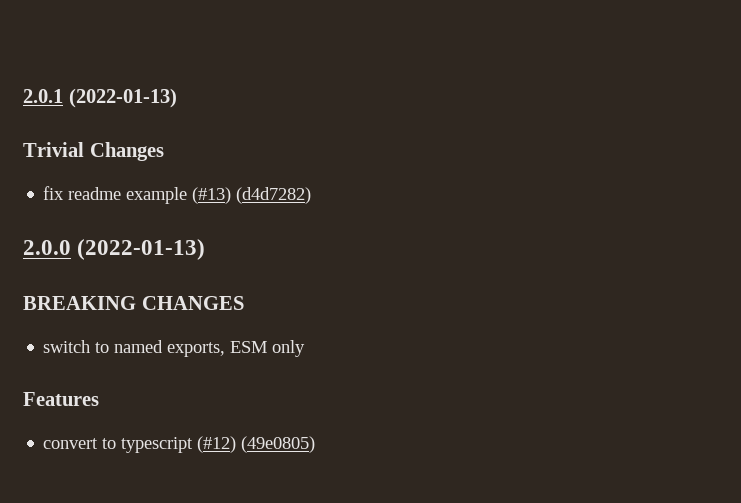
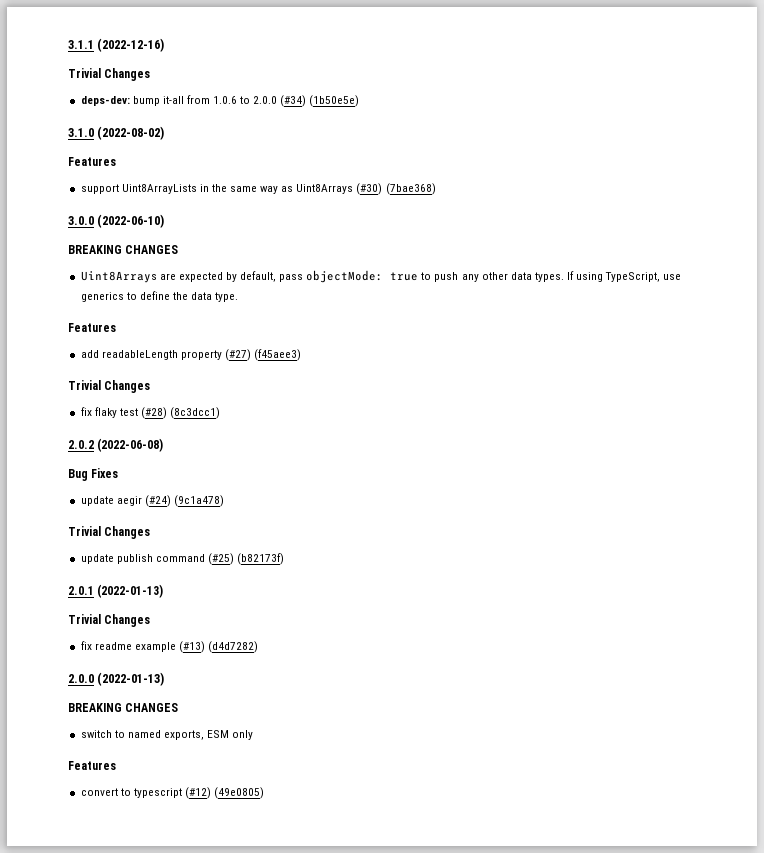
+ 3.1.1 (2022-12-16)
+ Trivial Changes
+ deps-dev: bump it-all from 1.0.6 to 2.0.0 (#34) (1b50e5e)
+ 3.1.0 (2022-08-02)
+ Features
+ support Uint8ArrayLists in the same way as Uint8Arrays (#30) (7bae368)
+ 3.0.0 (2022-06-10)
+ BREAKING CHANGES
+ Uint8Arrays are expected by default, pass objectMode: true to push any other data types. If using TypeScript, use generics to define the data type.
+ Features
+ add readableLength property (#27) (f45aee3)
+ Trivial Changes
+ fix flaky test (#28) (8c3dcc1)
+ 2.0.2 (2022-06-08)
+ Bug Fixes
+ update aegir (#24) (9c1a478)
+ Trivial Changes
+ update publish command (#25) (b82173f)

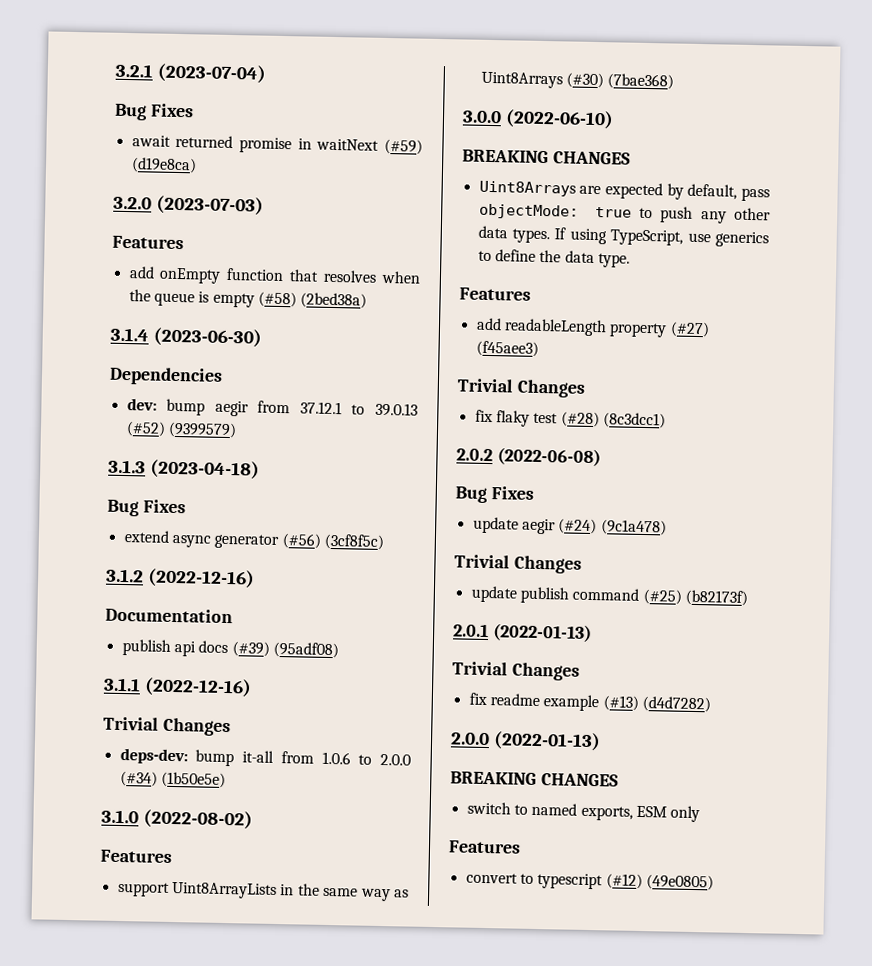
+ 3.2.1 (2023-07-04)
+ Bug Fixes
+ await returned promise in waitNext (#59) (d19e8ca)
+ 3.2.0 (2023-07-03)
+ Features
+ add onEmpty function that resolves when the queue is empty (#58) (2bed38a)
+ 3.1.4 (2023-06-30)
+ Dependencies
+ dev: bump aegir from 37.12.1 to 39.0.13 (#52) (9399579)
+ 3.1.3 (2023-04-18)
+ Bug Fixes
+ extend async generator (#56) (3cf8f5c)
+ 3.1.2 (2022-12-16)
+ Documentation
+ publish api docs (#39) (95adf08)

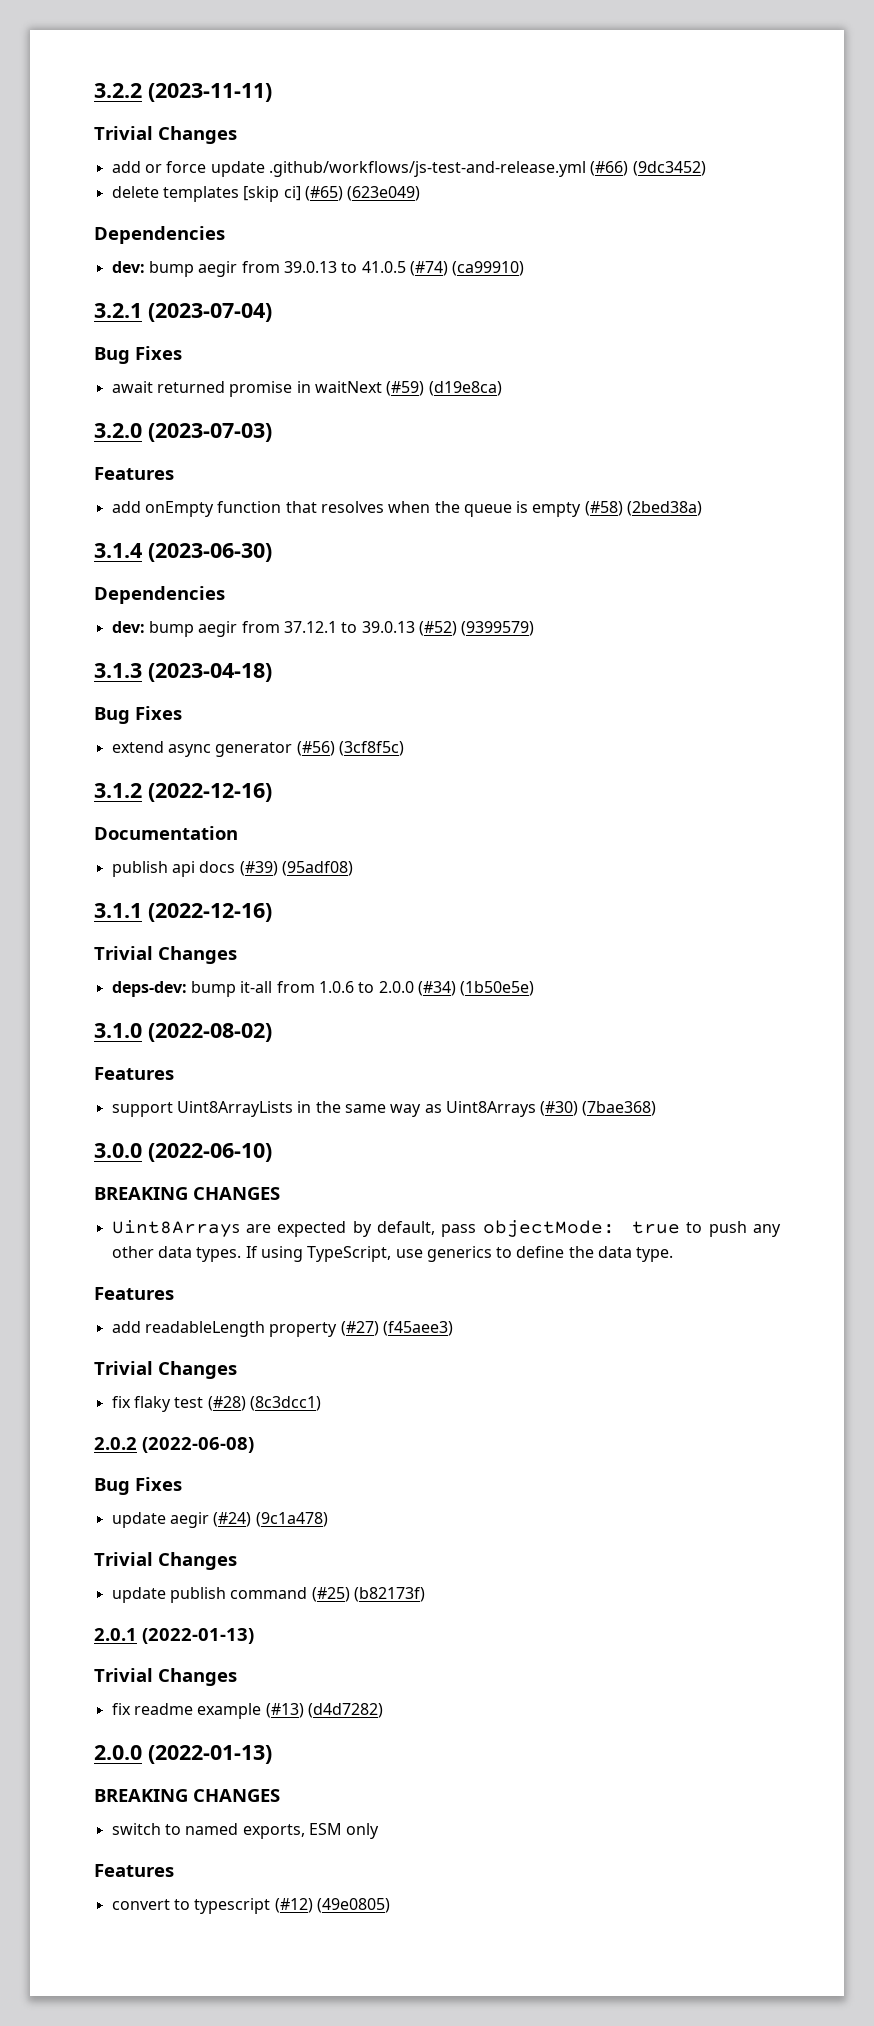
+ 3.2.2 (2023-11-11)
+ Trivial Changes
+ add or force update .github/workflows/js-test-and-release.yml (#66) (9dc3452)
+ delete templates [skip ci] (#65) (623e049)
+ Dependencies
+ dev: bump aegir from 39.0.13 to 41.0.5 (#74) (ca99910)

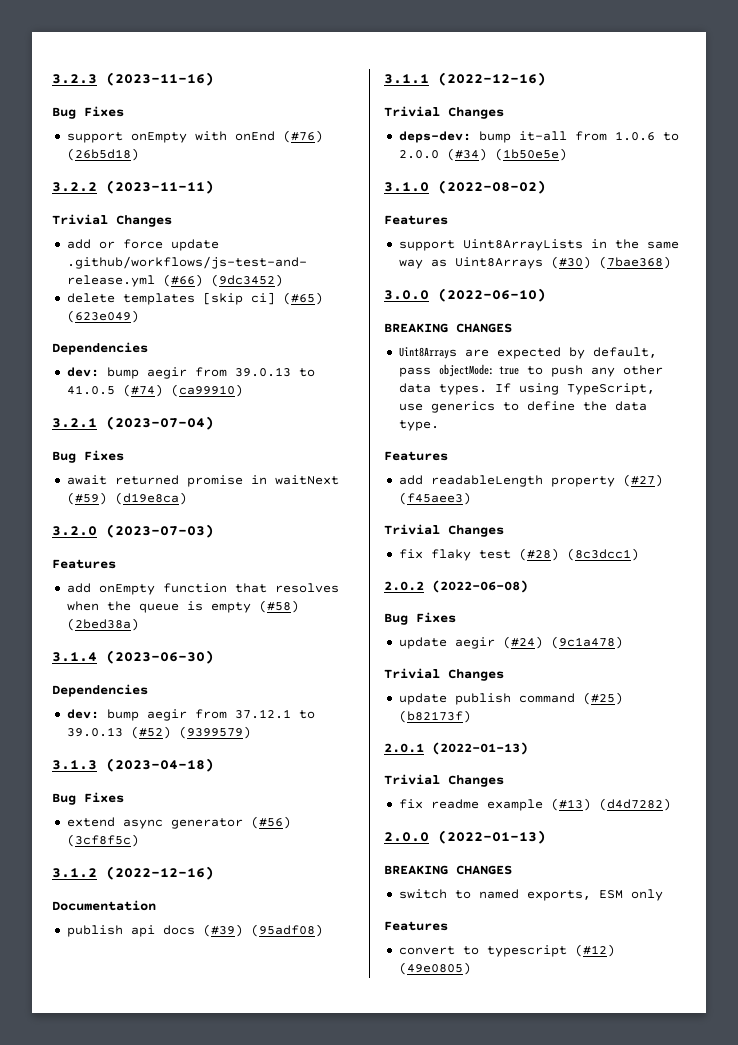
+ 3.2.3 (2023-11-16)
+ Bug Fixes
+ support onEmpty with onEnd (#76) (26b5d18)

